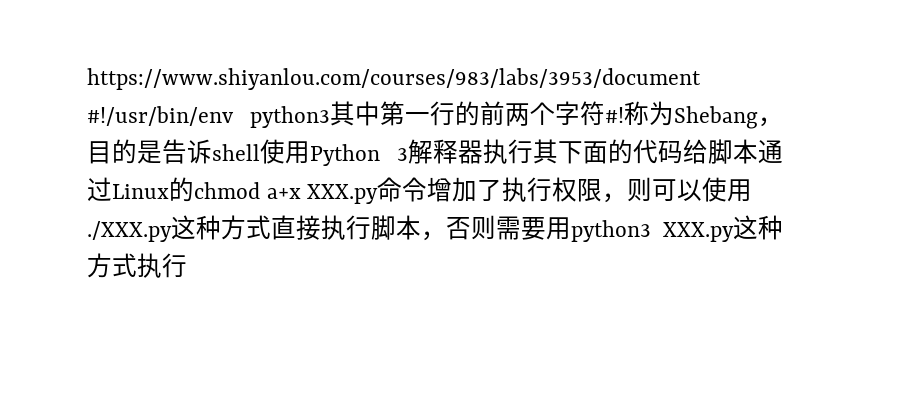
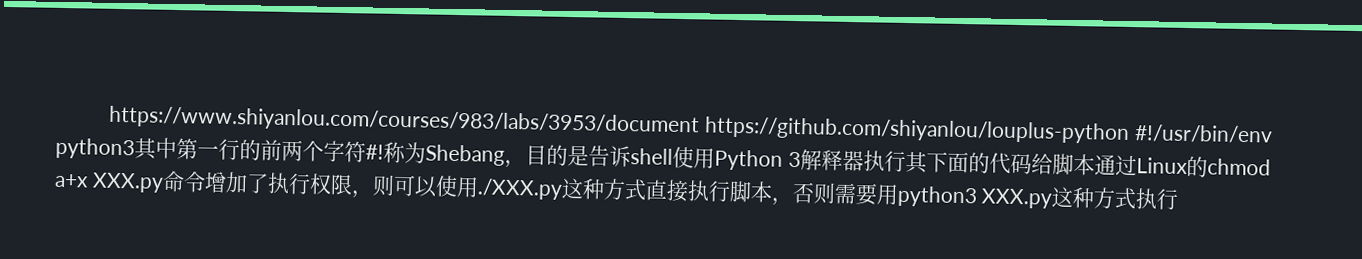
- https://www.shiyanlou.com/courses/983/labs/3953/document #!/usr/bin/env python3其中第一行的前两个字符#!
+ https://www.shiyanlou.com/courses/983/labs/3953/document https://github.com/shiyanlou/louplus-python #!/usr/bin/env python3其中第一行的前两个字符#!

